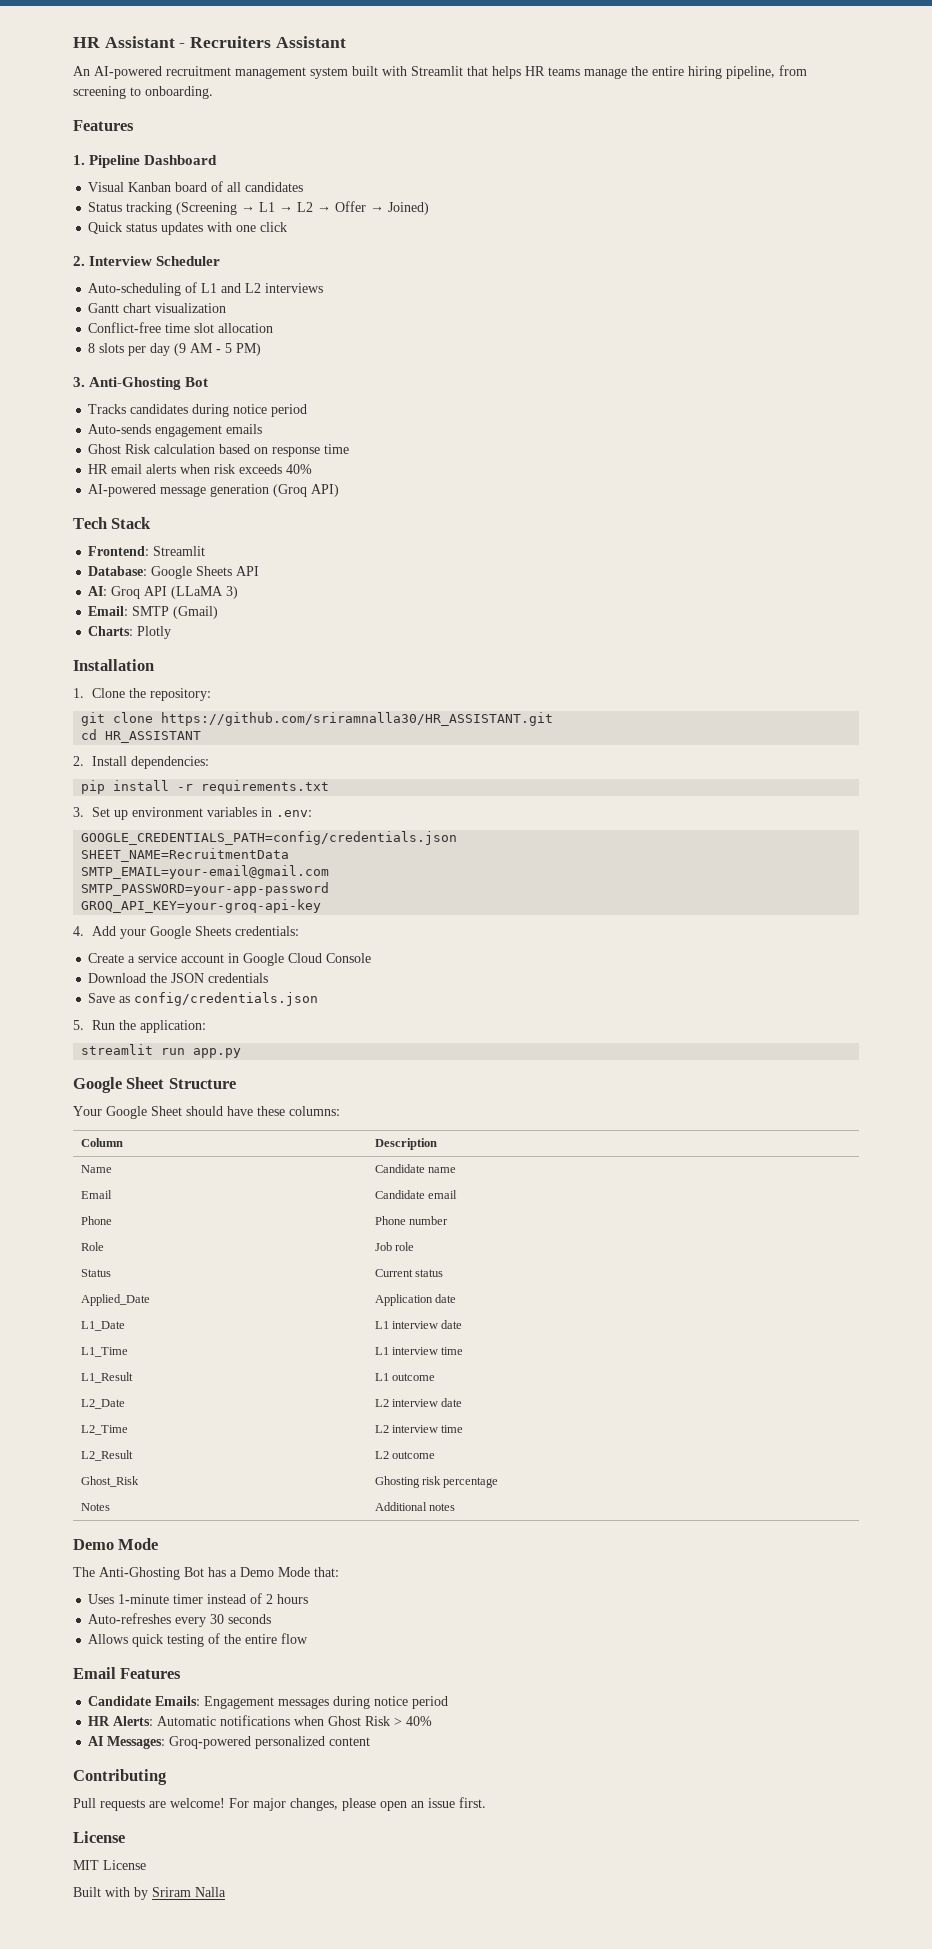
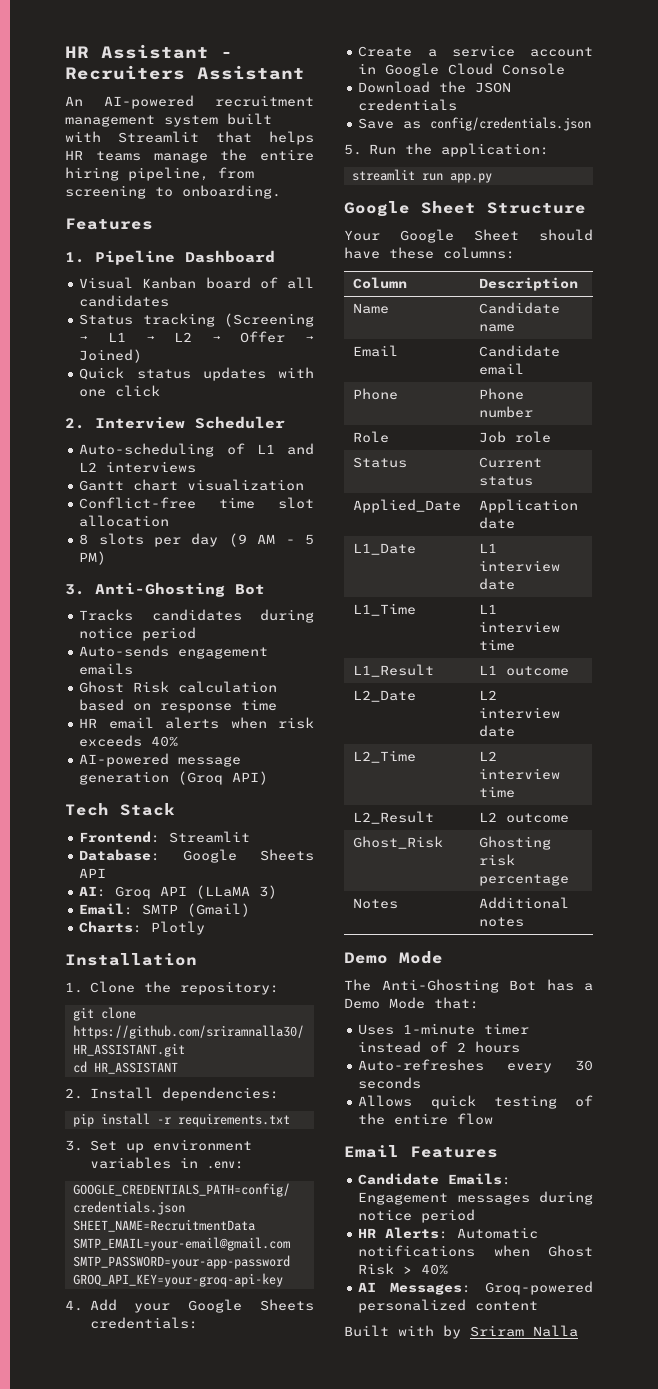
- Contributing
- Pull requests are welcome! For major changes, please open an issue first.
- License
- MIT License

